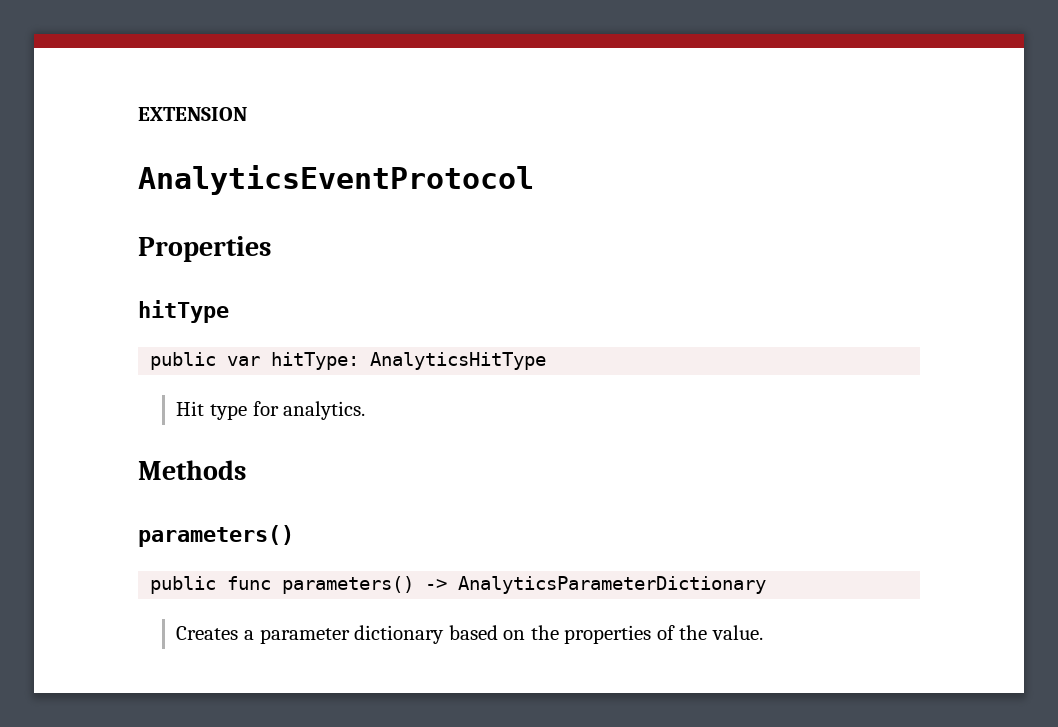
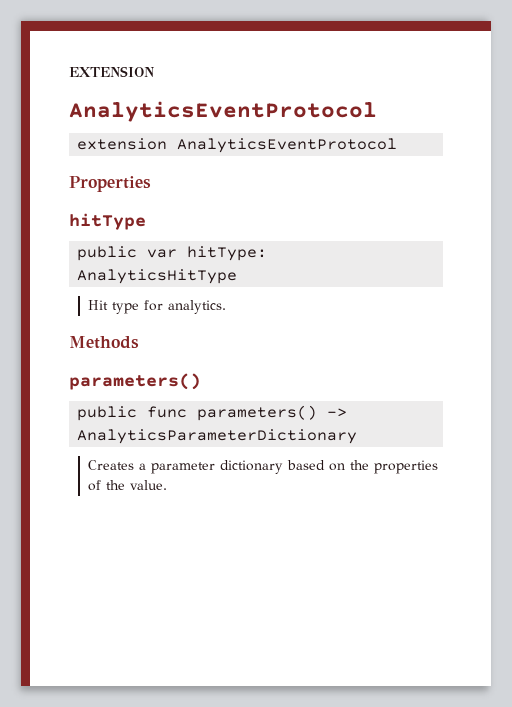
+ extension AnalyticsEventProtocol

